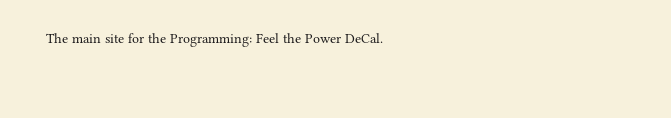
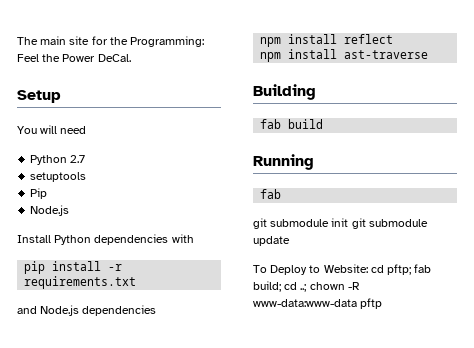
+ Setup
+ You will need
+ Python 2.7
+ setuptools
+ Pip
+ Node.js
+ Install Python dependencies with
+ pip install -r requirements.txt
+ and Node.js dependencies
+ npm install reflect
+ npm install ast-traverse
+ Building
+ fab build
+ Running
+ fab
+ git submodule init git submodule update
+ To Deploy to Website: cd pftp; fab build; cd ..; chown -R www-data:www-data pftp

